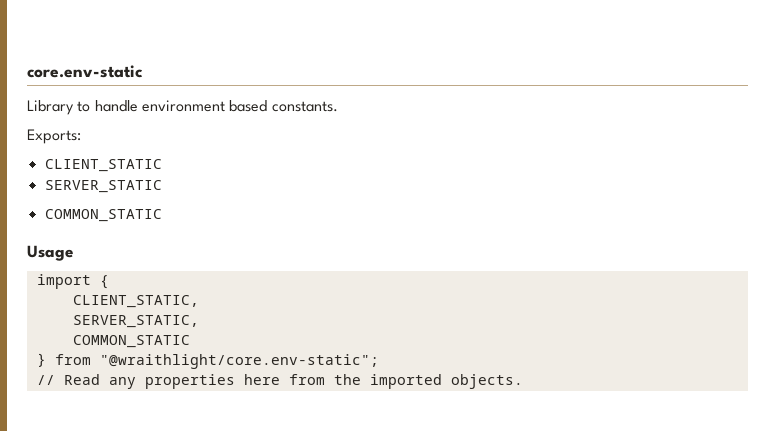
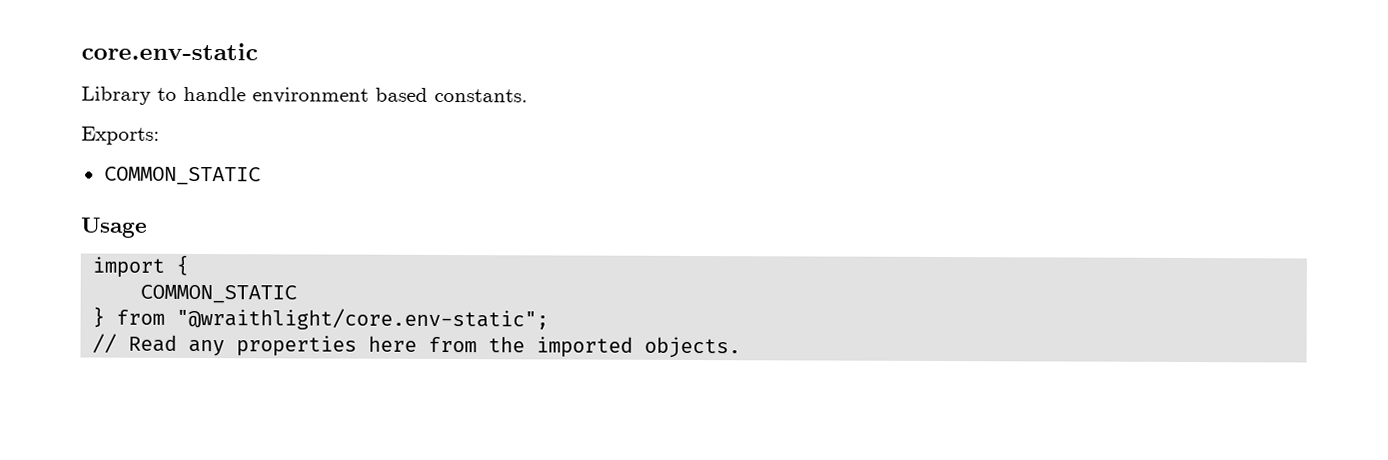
- CLIENT_STATIC
- SERVER_STATIC
- CLIENT_STATIC,
- SERVER_STATIC,

